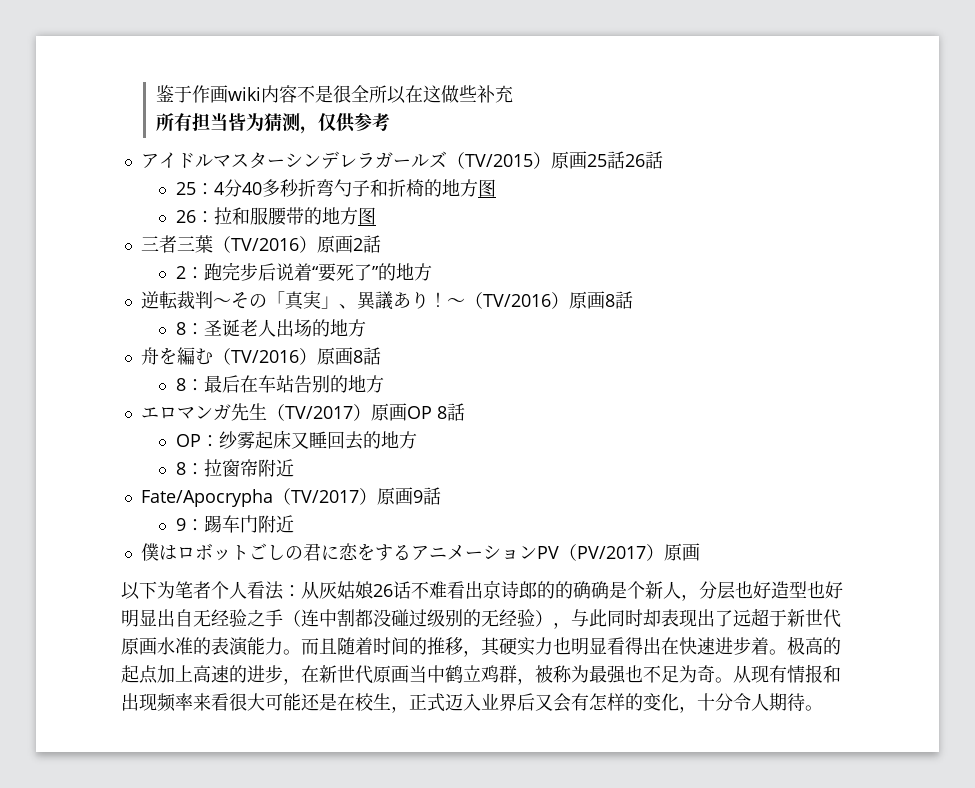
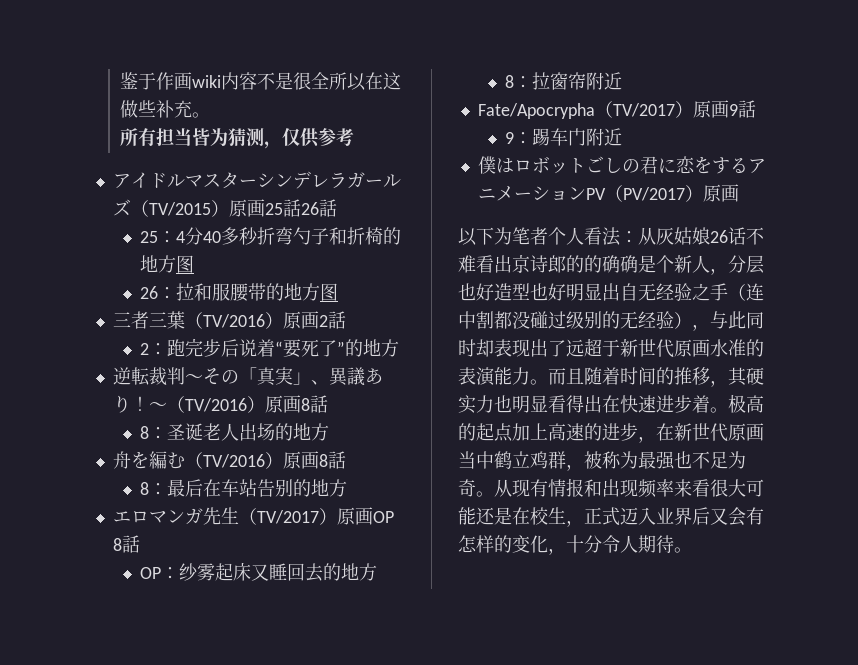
- 鉴于作画wiki内容不是很全所以在这做些补充
+ 鉴于作画wiki内容不是很全所以在这做些补充。

